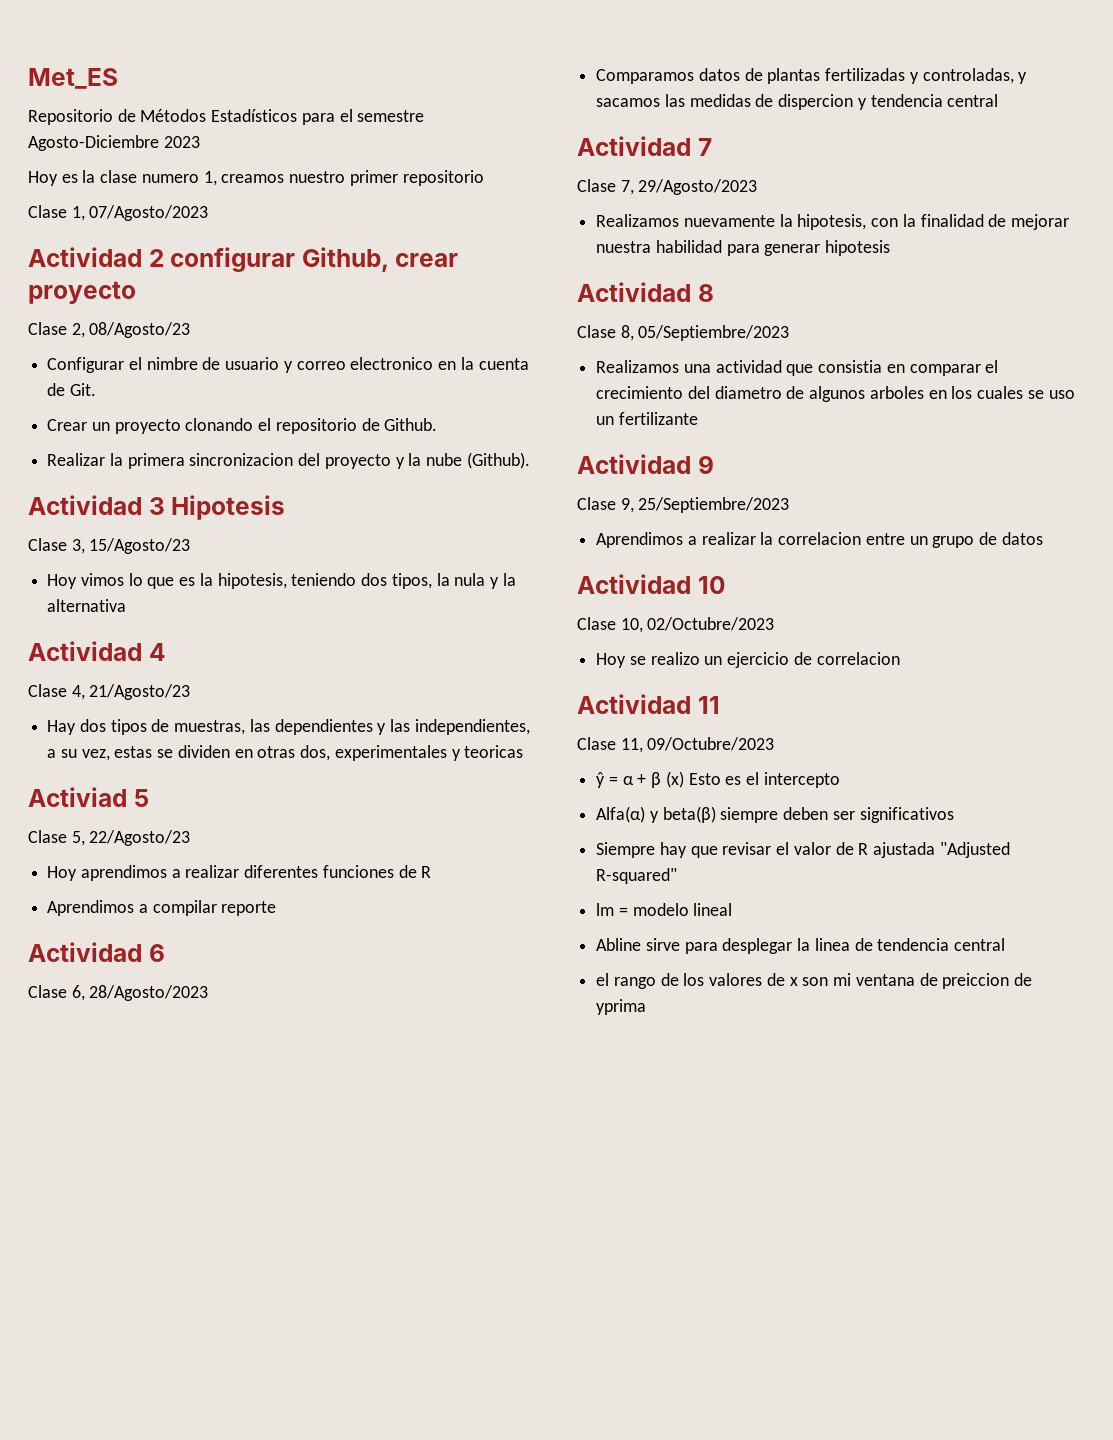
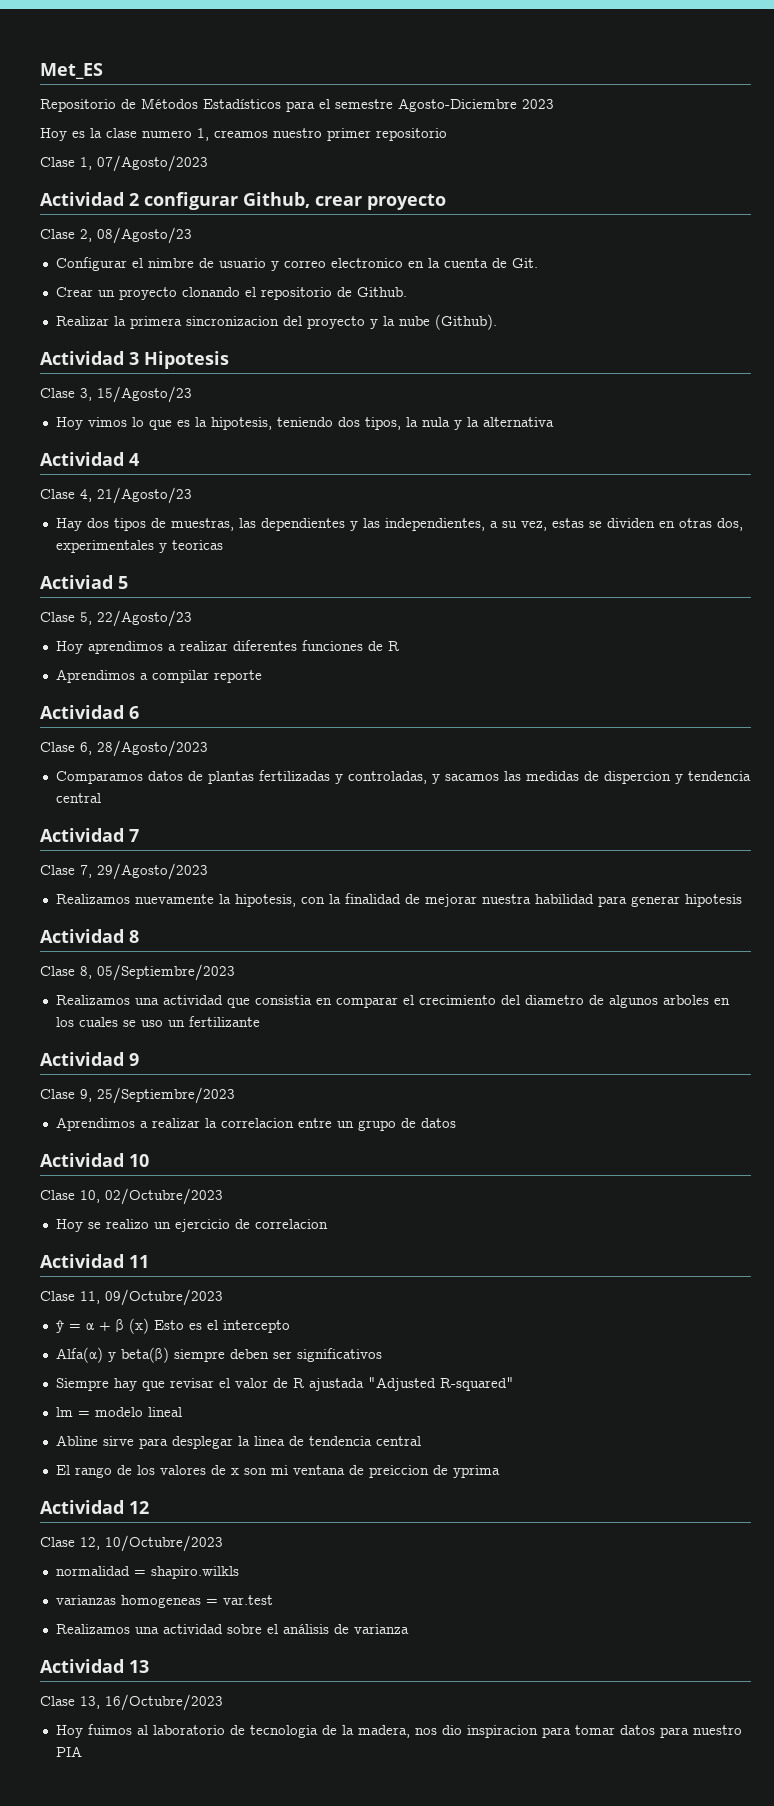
- el rango de los valores de x son mi ventana de preiccion de yprima
+ El rango de los valores de x son mi ventana de preiccion de yprima
+ Actividad 12
+ Clase 12, 10/Octubre/2023
+ normalidad = shapiro.wilkls
+ varianzas homogeneas = var.test
+ Realizamos una actividad sobre el análisis de varianza
+ Actividad 13
+ Clase 13, 16/Octubre/2023
+ Hoy fuimos al laboratorio de tecnologia de la madera, nos dio inspiracion para tomar datos para nuestro PIA

